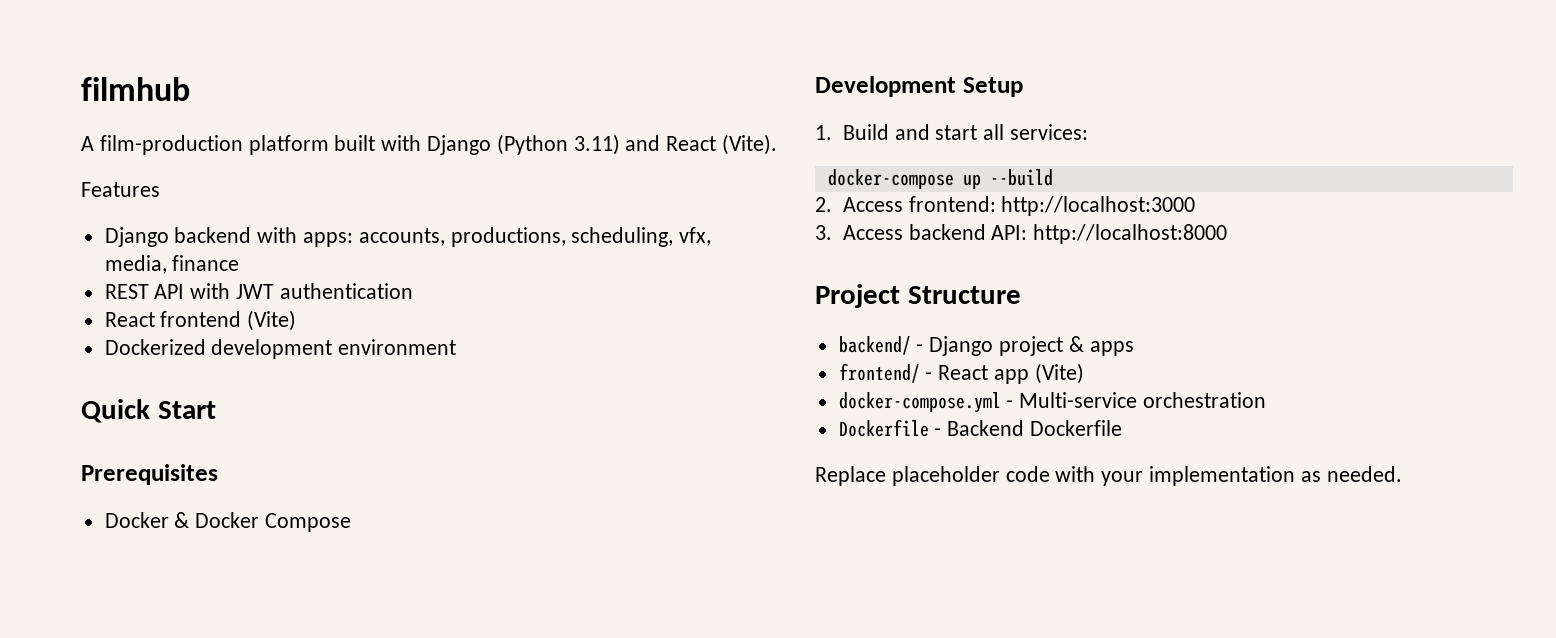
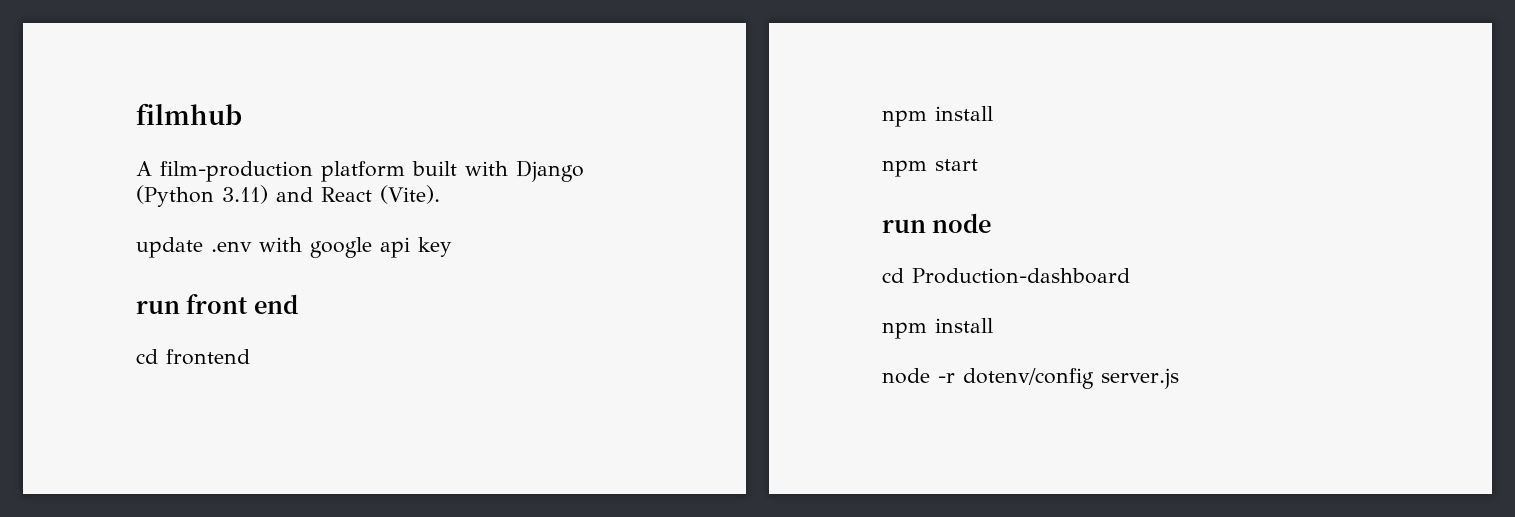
- Features
- Django backend with apps: accounts, productions, scheduling, vfx, media, finance
- REST API with JWT authentication
- React frontend (Vite)
- Dockerized development environment
- Quick Start
- Prerequisites
- Docker & Docker Compose
- Development Setup
- 1. Build and start all services:
- docker-compose up --build
- 2. Access frontend: http://localhost:3000
- 3. Access backend API: http://localhost:8000
- Project Structure
- backend/ - Django project & apps
- frontend/ - React app (Vite)
- docker-compose.yml - Multi-service orchestration
- Dockerfile - Backend Dockerfile
- Replace placeholder code with your implementation as needed.
+ update .env with google api key
+ run front end
+ cd frontend
+ npm install
+ npm start
+ run node
+ cd Production-dashboard
+ npm install
+ node -r dotenv/config server.js

